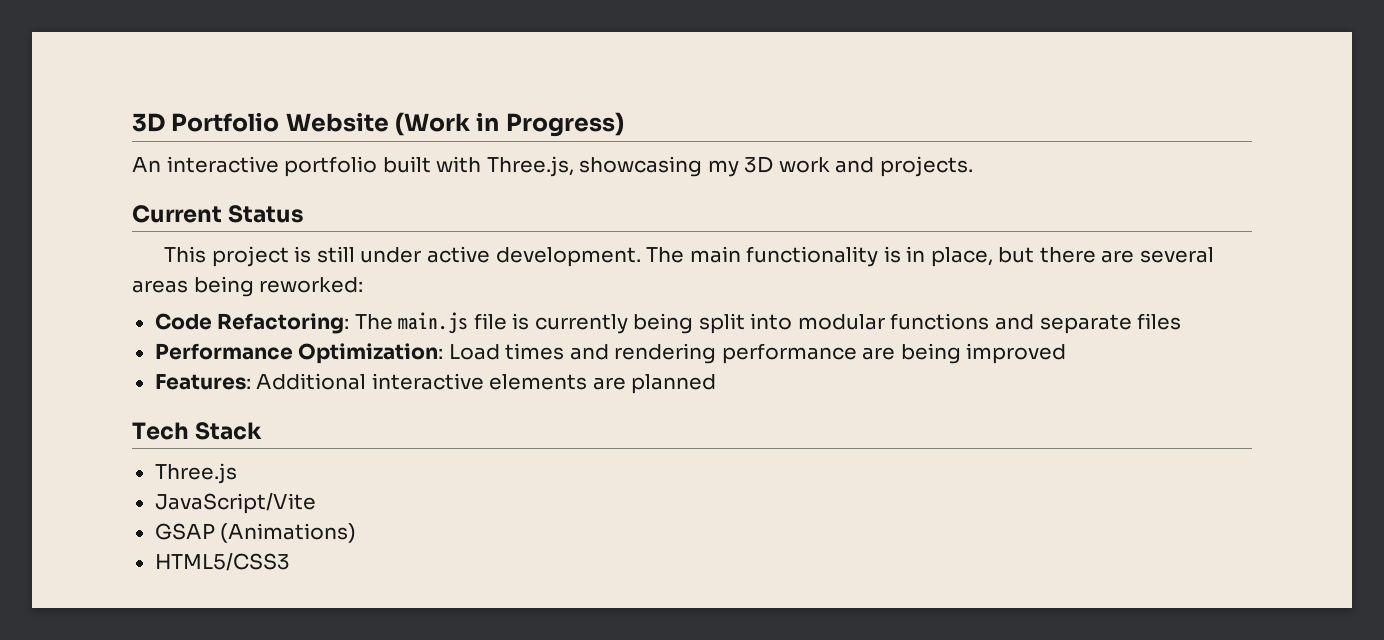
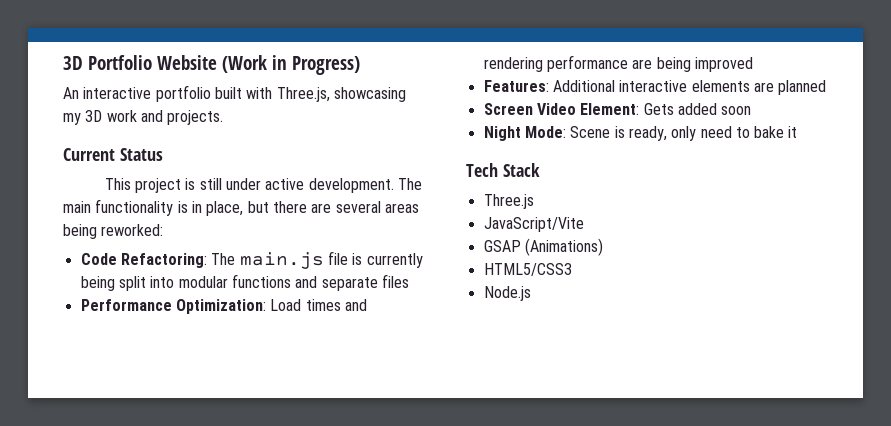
+ Screen Video Element: Gets added soon
+ Night Mode: Scene is ready, only need to bake it
+ Node.js

